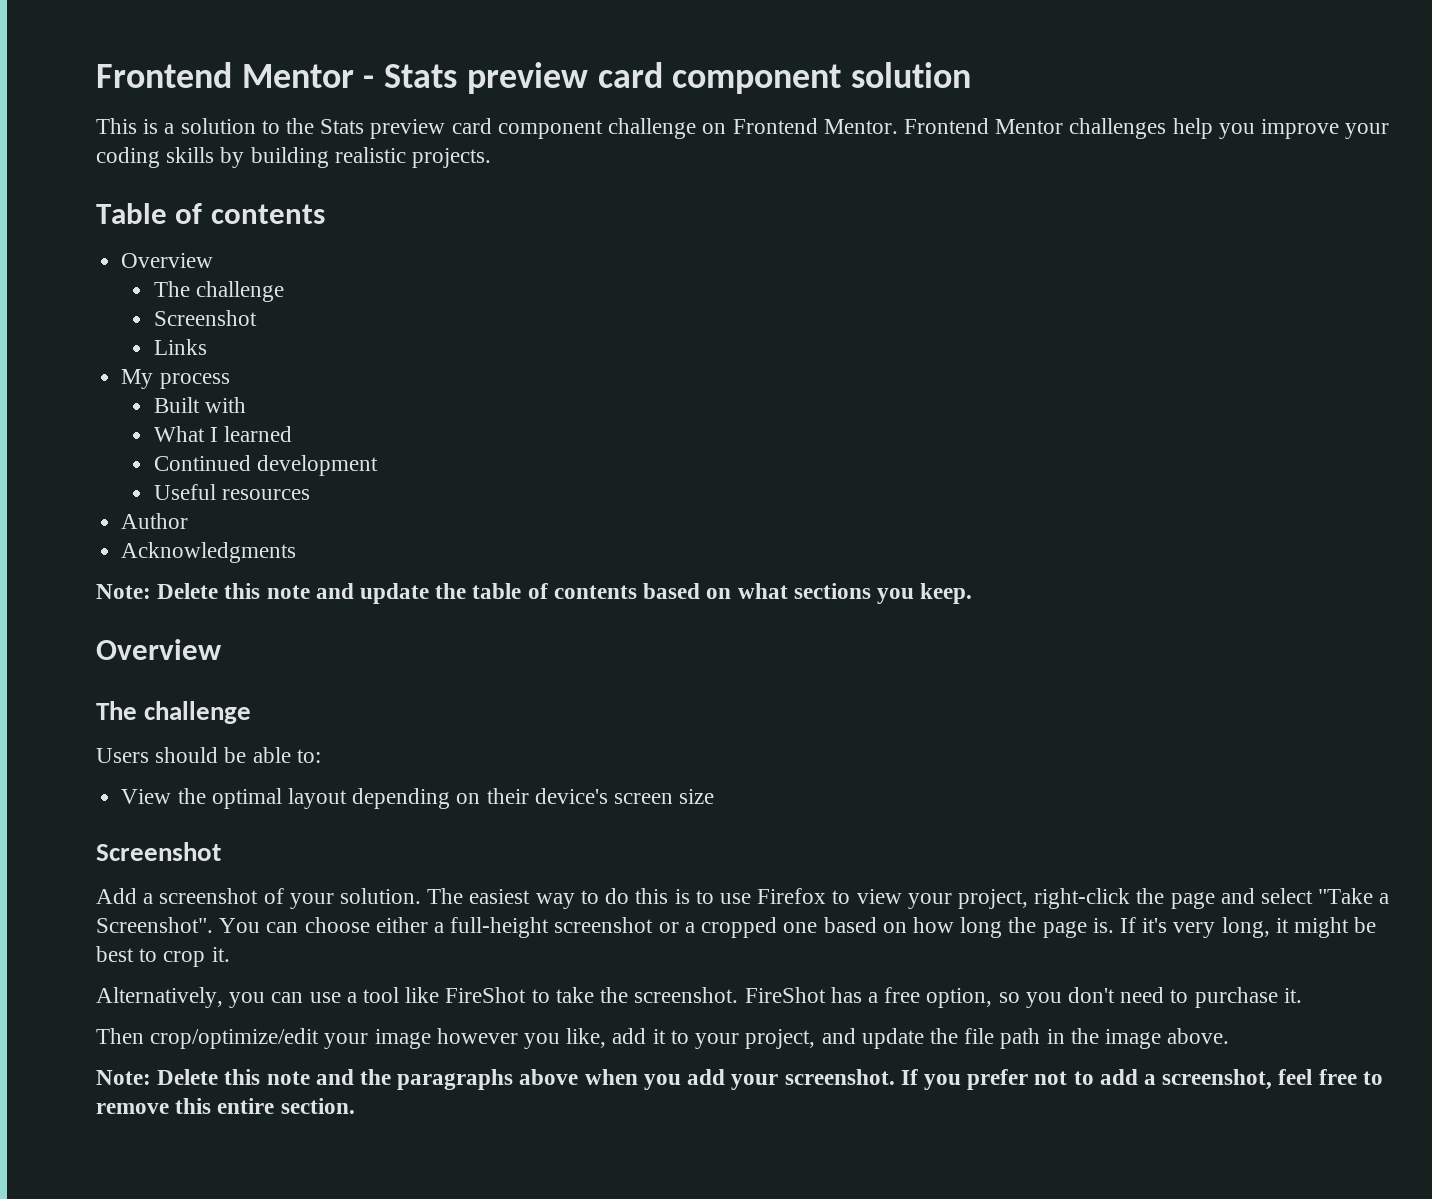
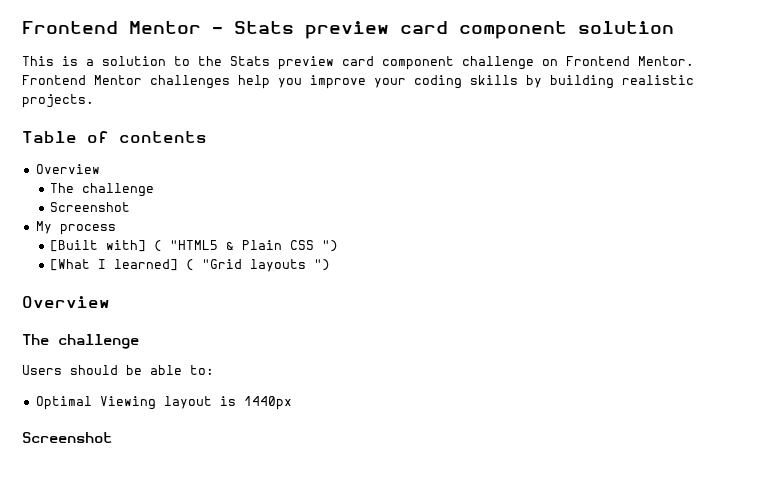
- Links
- Built with
- What I learned
- Continued development
- Useful resources
- Author
- Acknowledgments
- Note: Delete this note and update the table of contents based on what sections you keep.
+ [Built with] ( "HTML5 & Plain CSS ")
+ [What I learned] ( "Grid layouts ")
- View the optimal layout depending on their device's screen size
+ Optimal Viewing layout is 1440px
  Screenshot
- Add a screenshot of your solution. The easiest way to do this is to use Firefox to view your project, right-click the page and select "Take a Screenshot". You can choose either a full-height screenshot or a cropped one based on how long the page is. If it's very long, it might be best to crop it.
- Alternatively, you can use a tool like FireShot to take the screenshot. FireShot has a free option, so you don't need to purchase it.
- Then crop/optimize/edit your image however you like, add it to your project, and update the file path in the image above.
- Note: Delete this note and the paragraphs above when you add your screenshot. If you prefer not to add a screenshot, feel free to remove this entire section.

